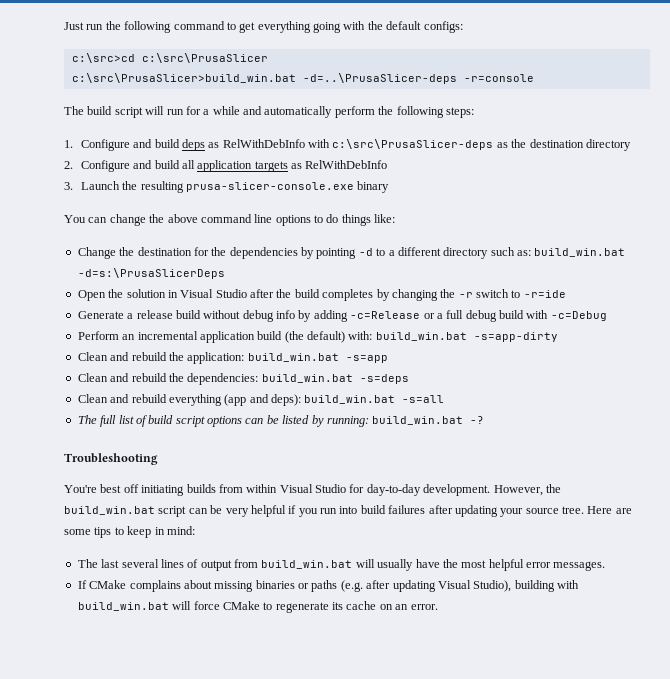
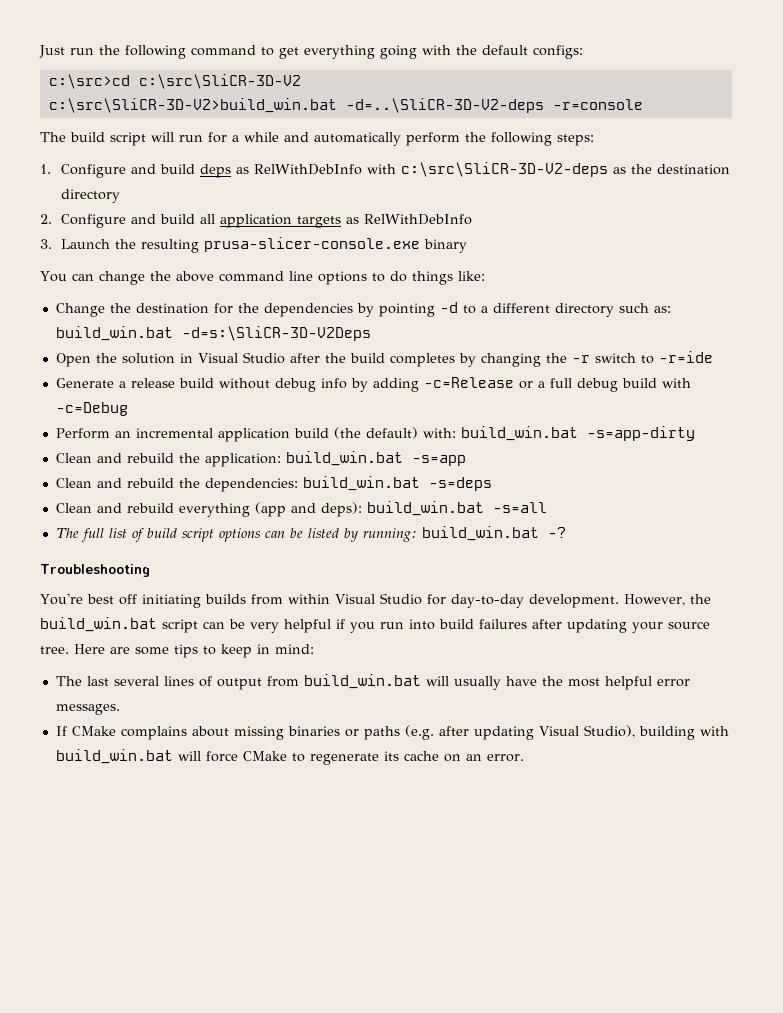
- c:\src>cd c:\src\PrusaSlicer
- c:\src\PrusaSlicer>build_win.bat -d=..\PrusaSlicer-deps -r=console
+ c:\src>cd c:\src\SliCR-3D-V2
+ c:\src\SliCR-3D-V2>build_win.bat -d=..\SliCR-3D-V2-deps -r=console
- 1. Configure and build deps as RelWithDebInfo with c:\src\PrusaSlicer-deps as the destination directory
+ 1. Configure and build deps as RelWithDebInfo with c:\src\SliCR-3D-V2-deps as the destination directory
- Change the destination for the dependencies by pointing -d to a different directory such as: build_win.bat -d=s:\PrusaSlicerDeps
+ Change the destination for the dependencies by pointing -d to a different directory such as: build_win.bat -d=s:\SliCR-3D-V2Deps

